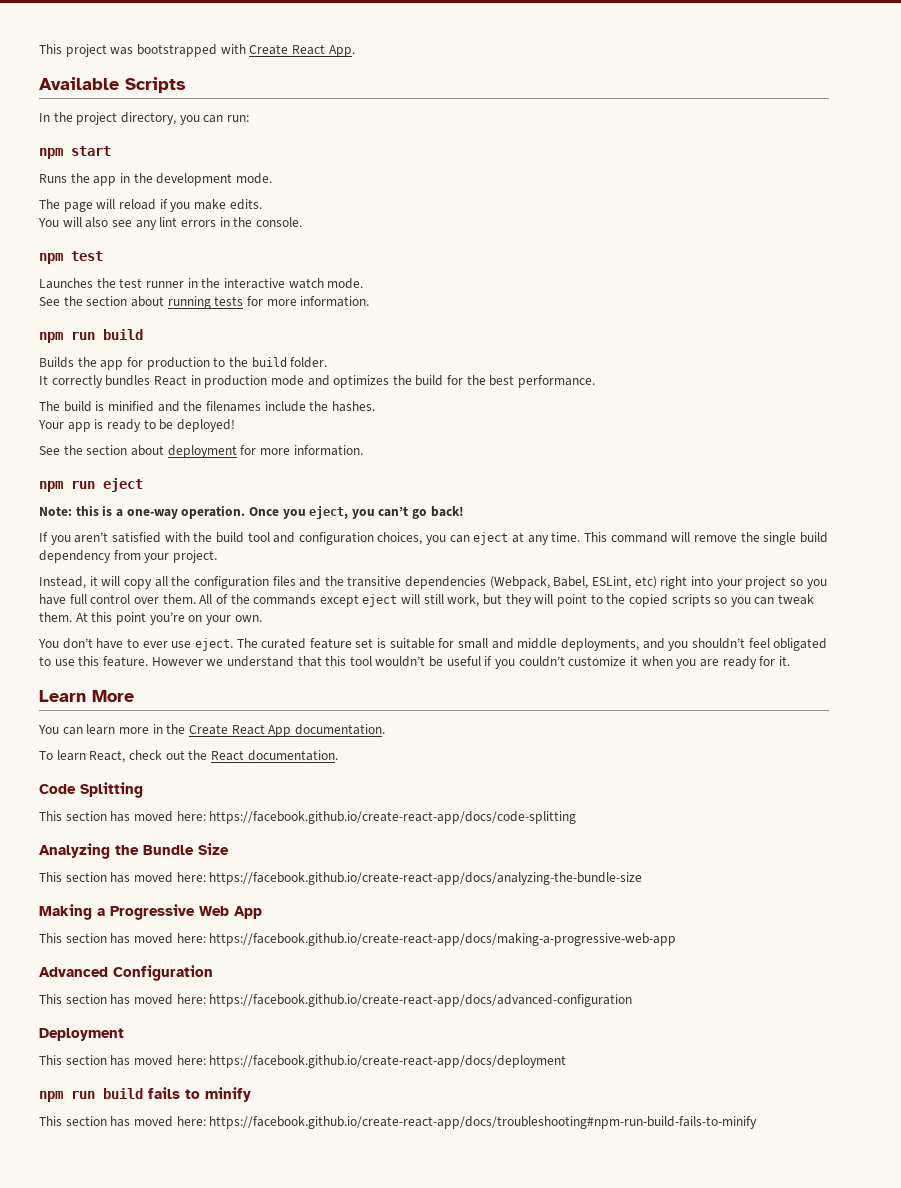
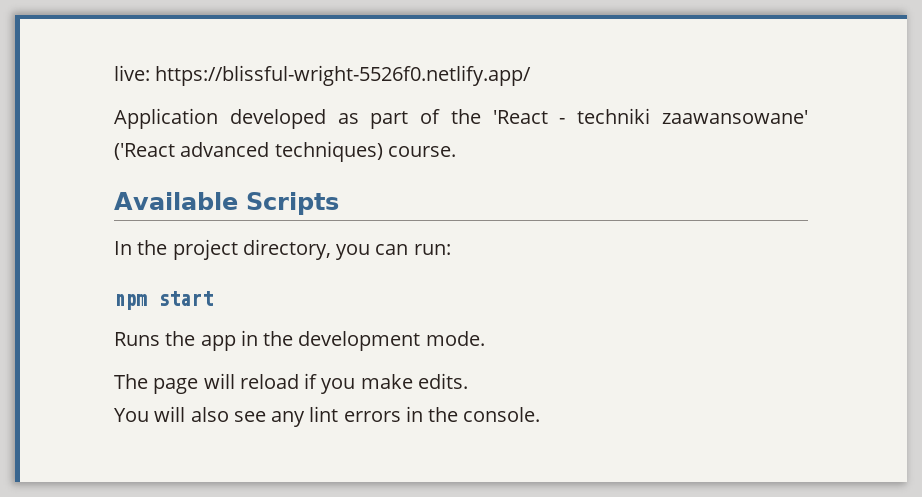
- This project was bootstrapped with Create React App.
+ live: https://blissful-wright-5526f0.netlify.app/
+ Application developed as part of the 'React - techniki zaawansowane' ('React advanced techniques) course.
- npm test
- Launches the test runner in the interactive watch mode.
- See the section about running tests for more information.
- npm run build
- Builds the app for production to the build folder.
- It correctly bundles React in production mode and optimizes the build for the best performance.
- The build is minified and the filenames include the hashes.
- Your app is ready to be deployed!
- See the section about deployment for more information.
- npm run eject
- Note: this is a one-way operation. Once you eject, you can’t go back!
- If you aren’t satisfied with the build tool and configuration choices, you can eject at any time. This command will remove the single build dependency from your project.
- Instead, it will copy all the configuration files and the transitive dependencies (Webpack, Babel, ESLint, etc) right into your project so you have full control over them. All of the commands except eject will still work, but they will point to the copied scripts so you can tweak them. At this point you’re on your own.
- You don’t have to ever use eject. The curated feature set is suitable for small and middle deployments, and you shouldn’t feel obligated to use this feature. However we understand that this tool wouldn’t be useful if you couldn’t customize it when you are ready for it.
- Learn More
- You can learn more in the Create React App documentation.
- To learn React, check out the React documentation.
- Code Splitting
- This section has moved here: https://facebook.github.io/create-react-app/docs/code-splitting
- Analyzing the Bundle Size
- This section has moved here: https://facebook.github.io/create-react-app/docs/analyzing-the-bundle-size
- Making a Progressive Web App
- This section has moved here: https://facebook.github.io/create-react-app/docs/making-a-progressive-web-app
- Advanced Configuration
- This section has moved here: https://facebook.github.io/create-react-app/docs/advanced-configuration
- Deployment
- This section has moved here: https://facebook.github.io/create-react-app/docs/deployment
- npm run build fails to minify
- This section has moved here: https://facebook.github.io/create-react-app/docs/troubleshooting#npm-run-build-fails-to-minify

